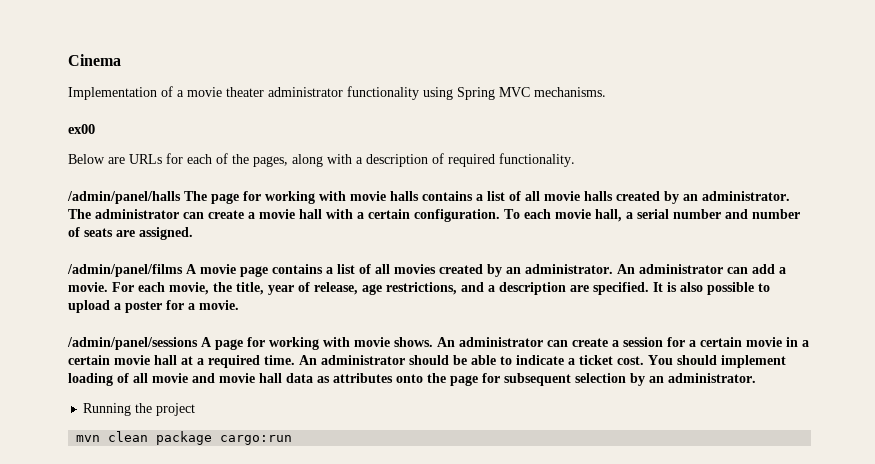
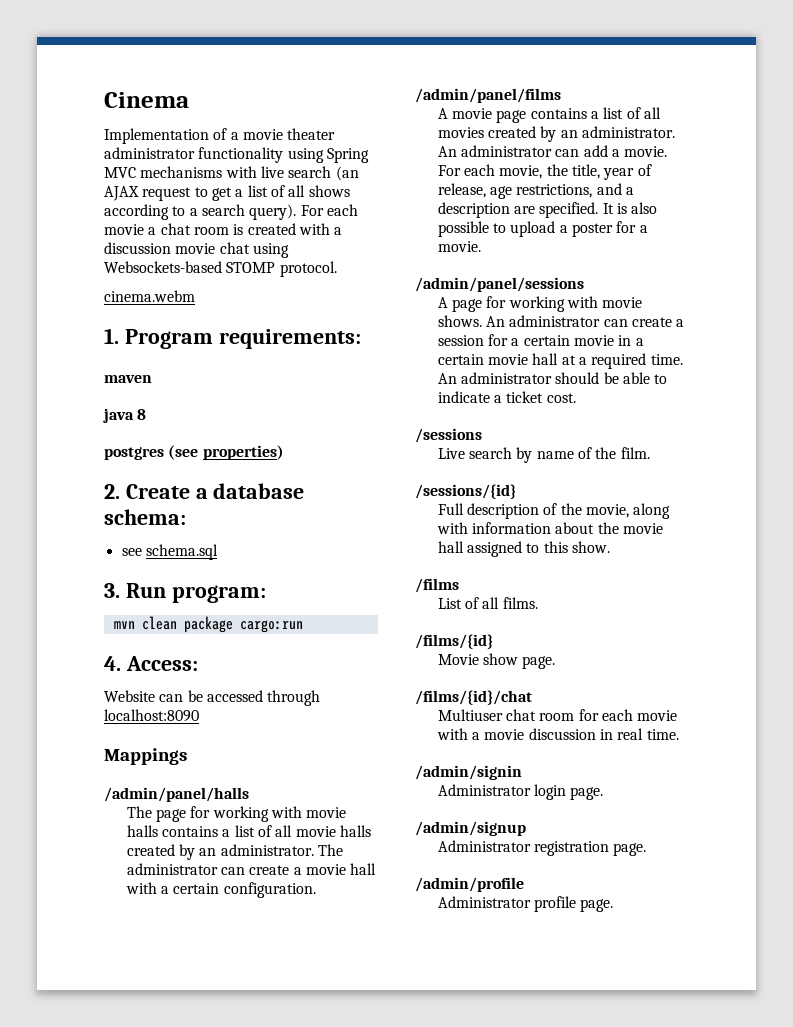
- Implementation of a movie theater administrator functionality using Spring MVC mechanisms.
- ex00
- Below are URLs for each of the pages, along with a description of required functionality.
+ Implementation of a movie theater administrator functionality using Spring MVC mechanisms with live search (an AJAX request to get a list of all shows according to a search query). For each movie a chat room is created with a discussion movie chat using Websockets-based STOMP protocol.
+ cinema.webm
+ 1. Program requirements:
+ maven
+ java 8
+ postgres (see properties)
+ 2. Create a database schema:
+ see schema.sql
+ 3. Run program:
+ mvn clean package cargo:run
+ 4. Access:
+ Website can be accessed through localhost:8090
+ Mappings
- /admin/panel/halls The page for working with movie halls contains a list of all movie halls created by an administrator.
+ /admin/panel/halls
+ The page for working with movie halls contains a list of all movie halls created by an administrator.
- To each movie hall, a serial number and number of seats are assigned.
- /admin/panel/films A movie page contains a list of all movies created by an administrator.
+ /admin/panel/films
+ A movie page contains a list of all movies created by an administrator.
- /admin/panel/sessions A page for working with movie shows.
+ /admin/panel/sessions
+ A page for working with movie shows.
- An administrator should be able to indicate a ticket cost. You should implement loading of all movie and movie hall data as attributes onto the page for subsequent selection by an administrator.
- Running the project
- mvn clean package cargo:run
+ An administrator should be able to indicate a ticket cost.
+ /sessions
+ Live search by name of the film.
+ /sessions/{id}
+ Full description of the movie, along with information about the movie hall assigned to this show.
+ /films
+ List of all films.
+ /films/{id}
+ Movie show page.
+ /films/{id}/chat
+ Multiuser chat room for each movie with a movie discussion in real time.
+ /admin/signin
+ Administrator login page.
+ /admin/signup
+ Administrator registration page.
+ /admin/profile
+ Administrator profile page.

